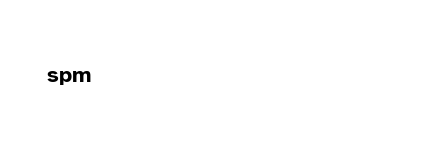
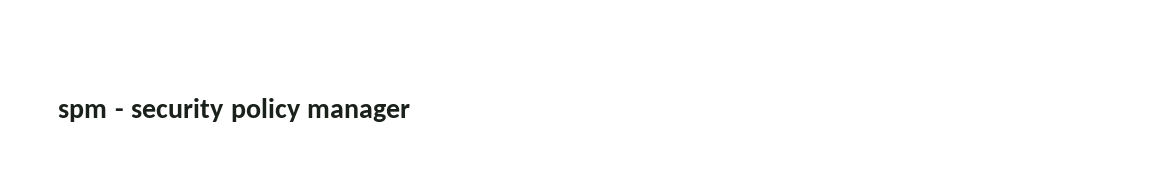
- spm
+ spm - security policy manager

